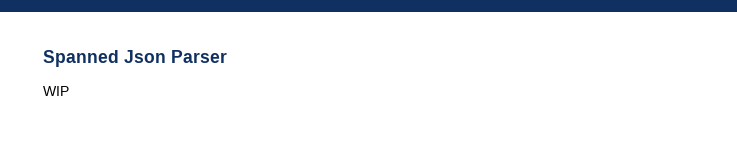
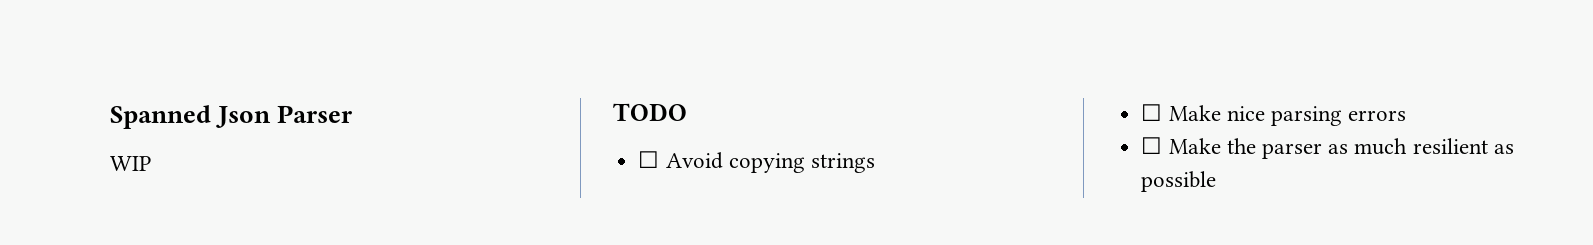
+ TODO
+ ☐ Avoid copying strings
+ ☐ Make nice parsing errors
+ ☐ Make the parser as much resilient as possible

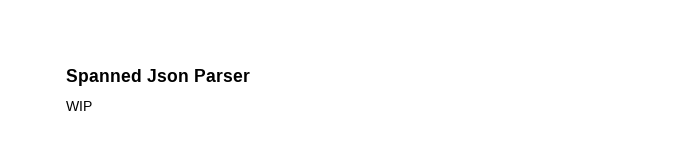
- TODO
- ☐ Avoid copying strings
- ☐ Make nice parsing errors
- ☐ Make the parser as much resilient as possible

